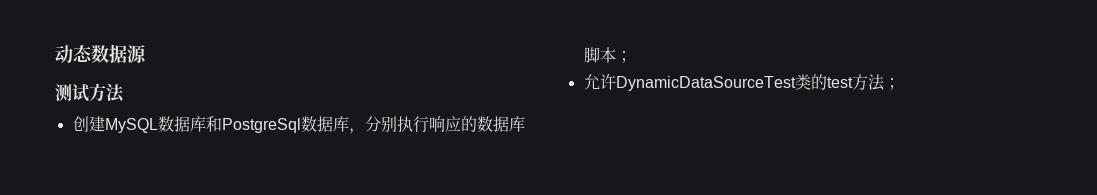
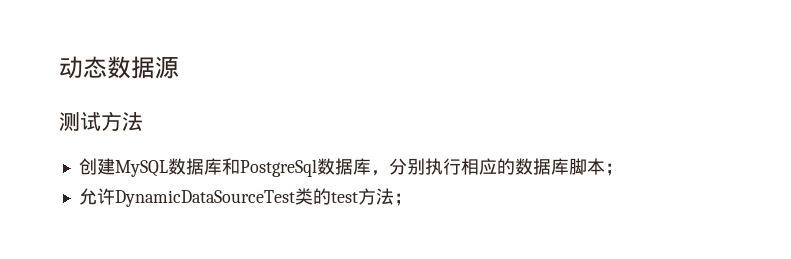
- 创建MySQL数据库和PostgreSql数据库，分别执行响应的数据库脚本；
+ 创建MySQL数据库和PostgreSql数据库，分别执行相应的数据库脚本；

